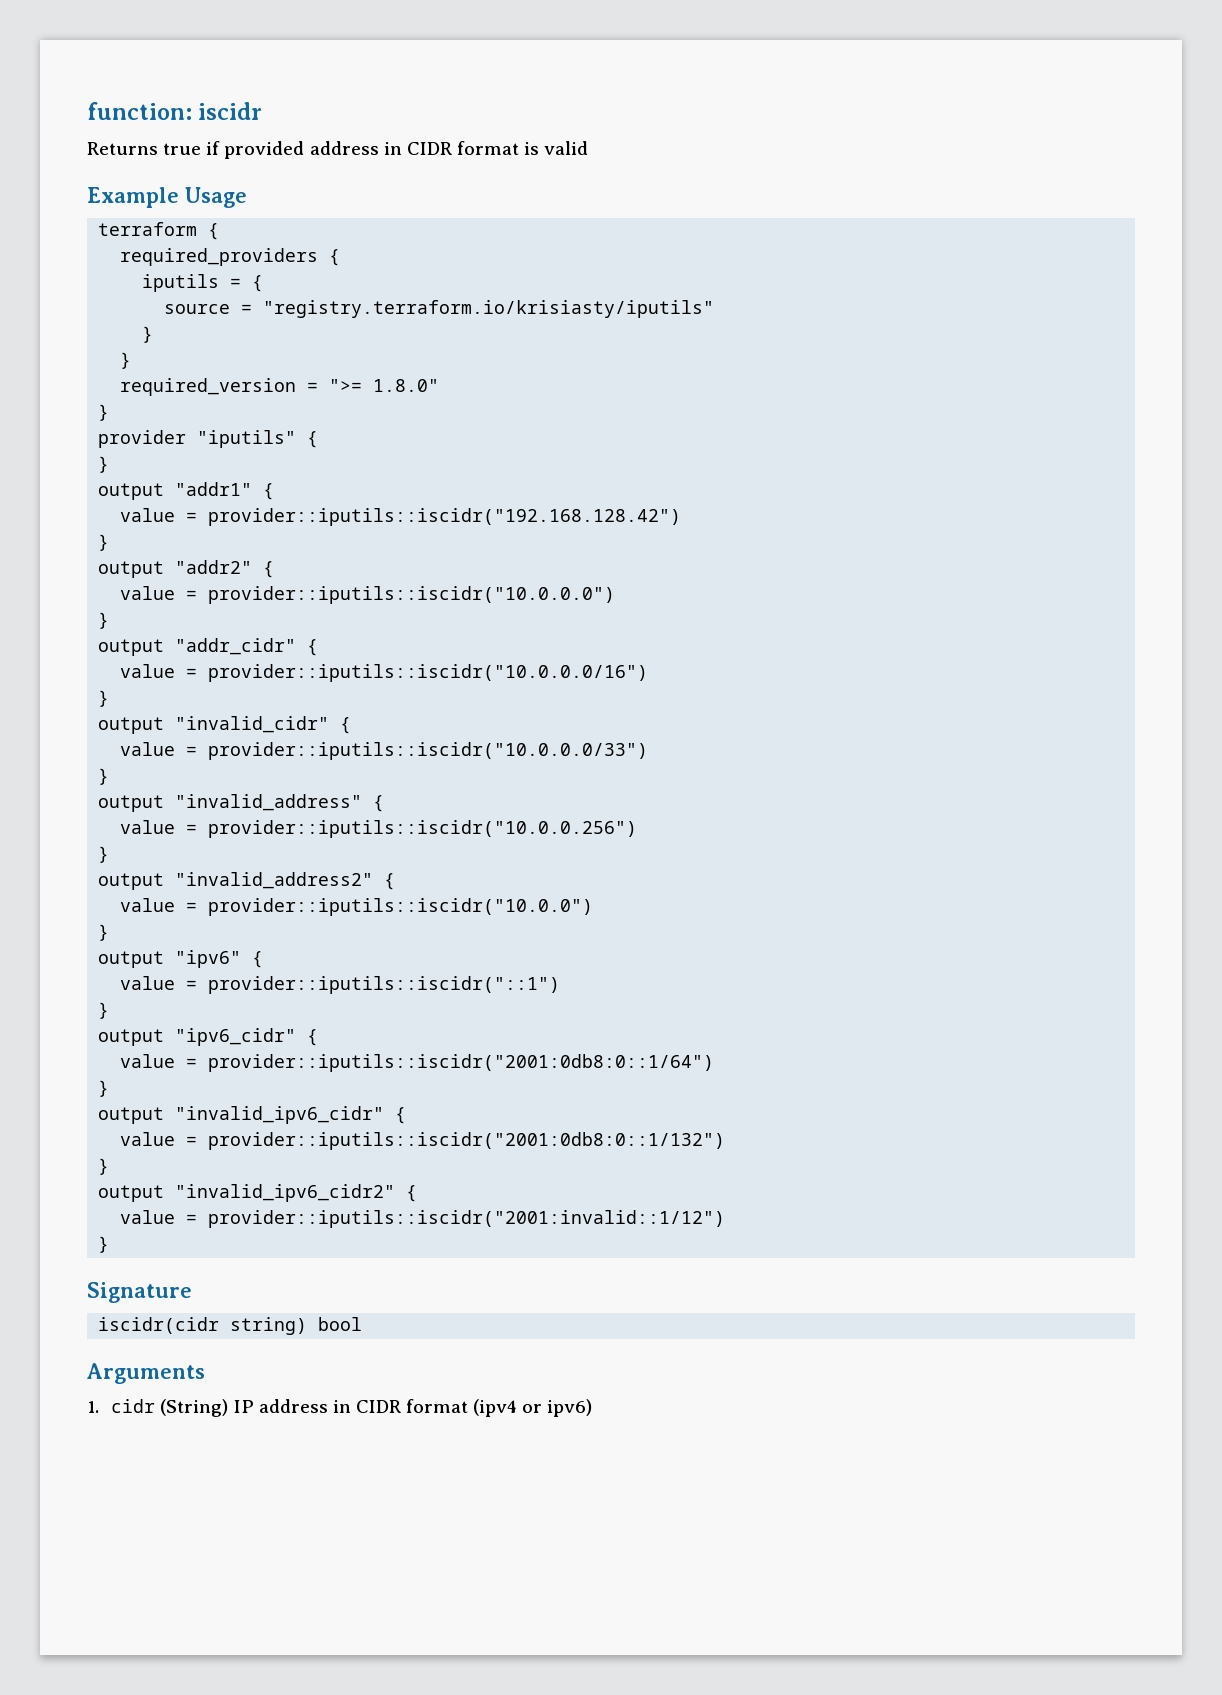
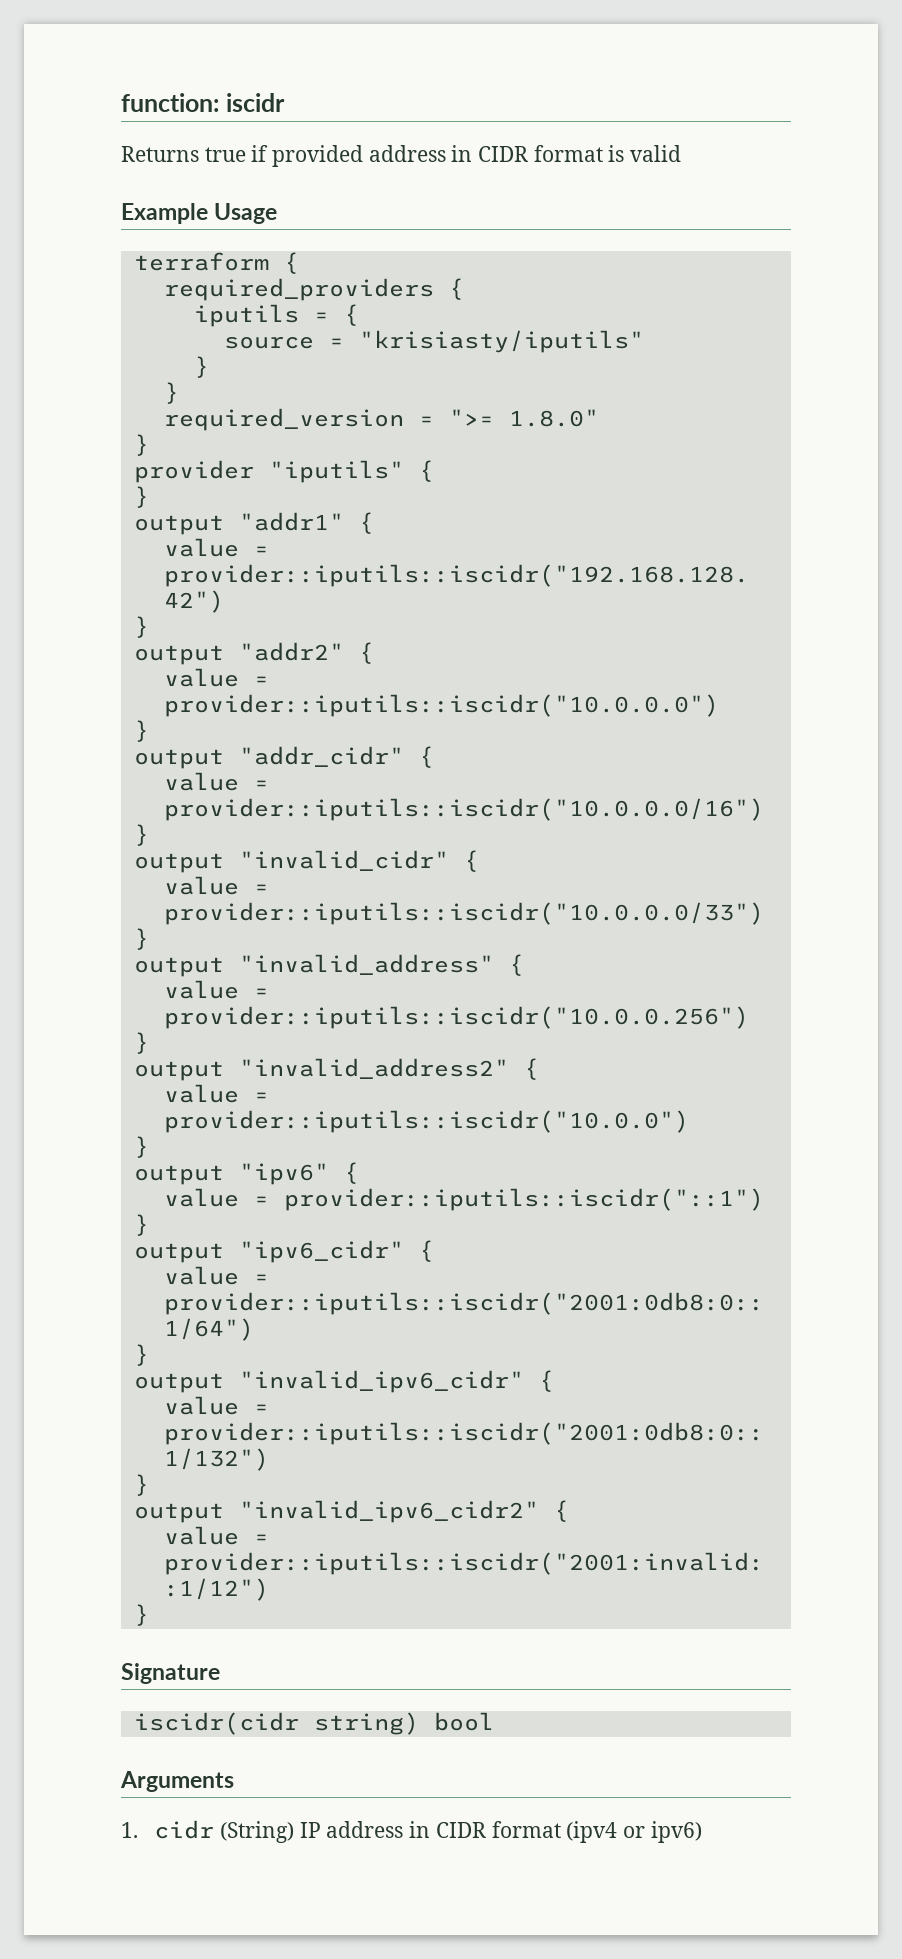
- source = "registry.terraform.io/krisiasty/iputils"
+ source = "krisiasty/iputils"

